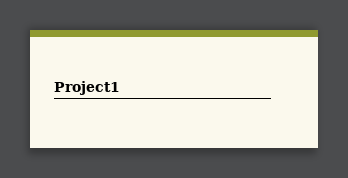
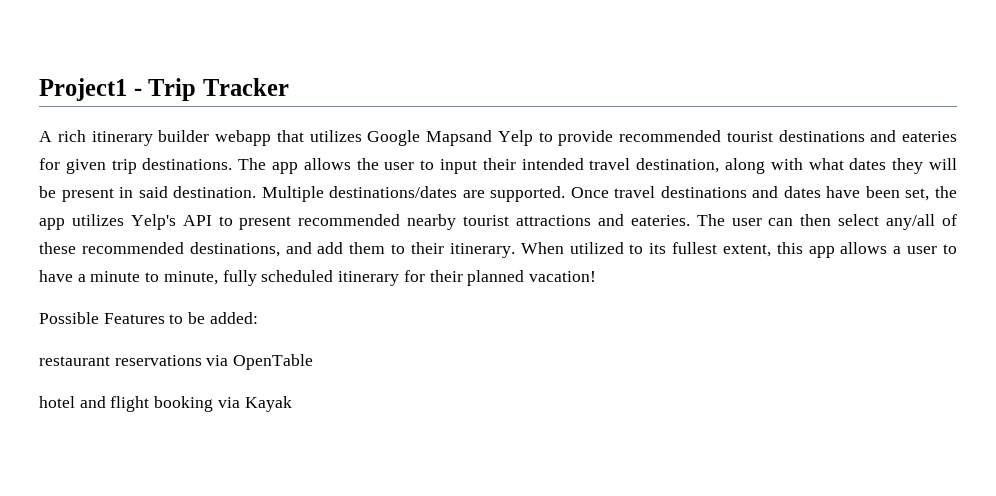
- Project1
+ Project1 - Trip Tracker
+ A rich itinerary builder webapp that utilizes Google Mapsand Yelp to provide recommended tourist destinations and eateries for given trip destinations. The app allows the user to input their intended travel destination, along with what dates they will be present in said destination. Multiple destinations/dates are supported. Once travel destinations and dates have been set, the app utilizes Yelp's API to present recommended nearby tourist attractions and eateries. The user can then select any/all of these recommended destinations, and add them to their itinerary. When utilized to its fullest extent, this app allows a user to have a minute to minute, fully scheduled itinerary for their planned vacation!
+ Possible Features to be added:
+ restaurant reservations via OpenTable
+ hotel and flight booking via Kayak

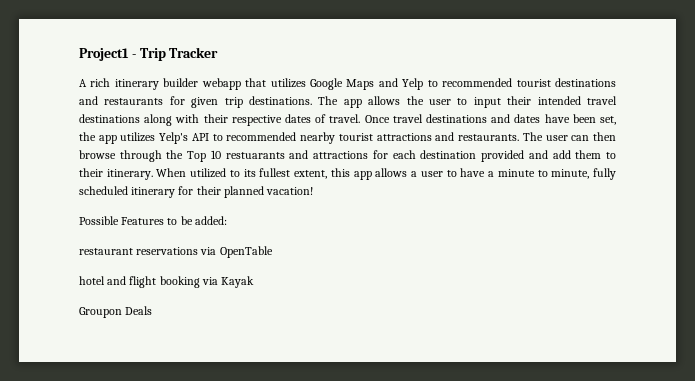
- A rich itinerary builder webapp that utilizes Google Mapsand Yelp to provide recommended tourist destinations and eateries for given trip destinations.
+ A rich itinerary builder webapp that utilizes Google Maps and Yelp to recommended tourist destinations and restaurants for given trip destinations.
- The app allows the user to input their intended travel destination, along with what dates they will be present in said destination. Multiple destinations/dates are supported.
+ The app allows the user to input their intended travel destinations along with their respective dates of travel.
- Once travel destinations and dates have been set, the app utilizes Yelp's API to present recommended nearby tourist attractions and eateries.
+ Once travel destinations and dates have been set, the app utilizes Yelp's API to recommended nearby tourist attractions and restaurants.
- The user can then select any/all of these recommended destinations, and add them to their itinerary.
+ The user can then browse through the Top 10 restuarants and attractions for each destination provided and add them to their itinerary.
+ Groupon Deals

